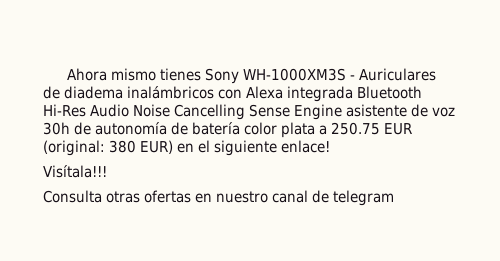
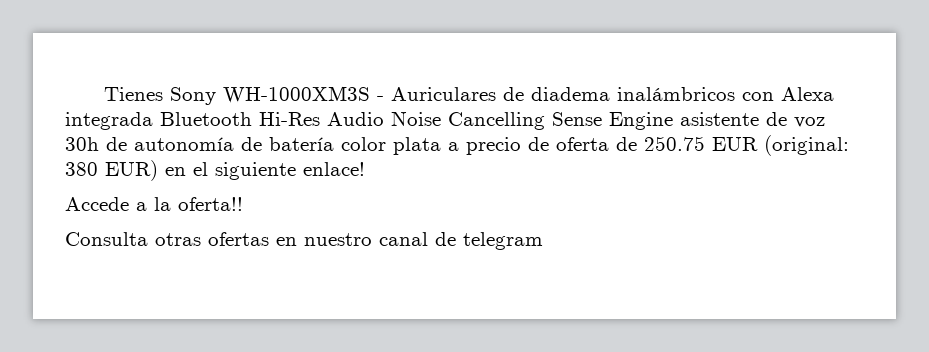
- Ahora mismo tienes Sony WH-1000XM3S - Auriculares de diadema inalámbricos con Alexa integrada Bluetooth Hi-Res Audio Noise Cancelling Sense Engine asistente de voz 30h de autonomía de batería color plata a 250.75 EUR (original: 380 EUR) en el siguiente enlace!
+ Tienes Sony WH-1000XM3S - Auriculares de diadema inalámbricos con Alexa integrada Bluetooth Hi-Res Audio Noise Cancelling Sense Engine asistente de voz 30h de autonomía de batería color plata a precio de oferta de 250.75 EUR (original: 380 EUR) en el siguiente enlace!
- Visítala!!!
+ Accede a la oferta!!

